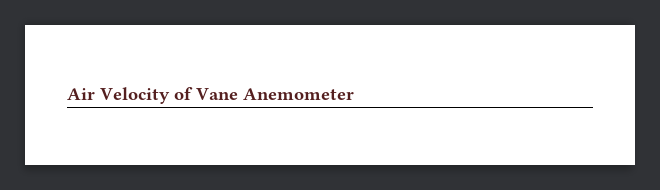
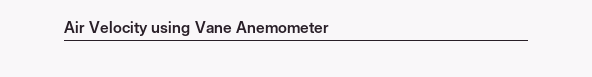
- Air Velocity of Vane Anemometer
+ Air Velocity using Vane Anemometer

